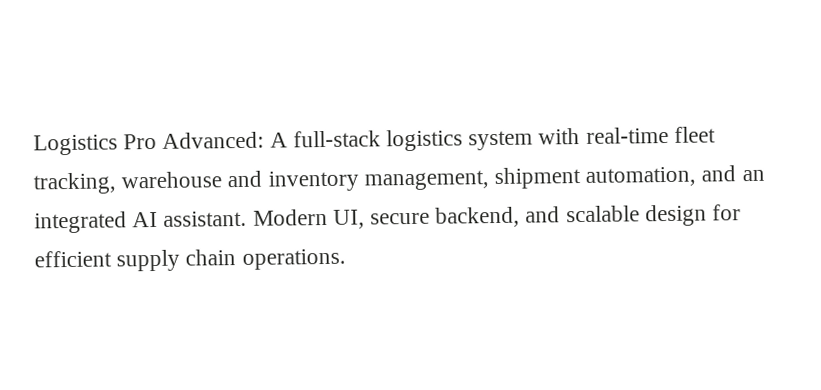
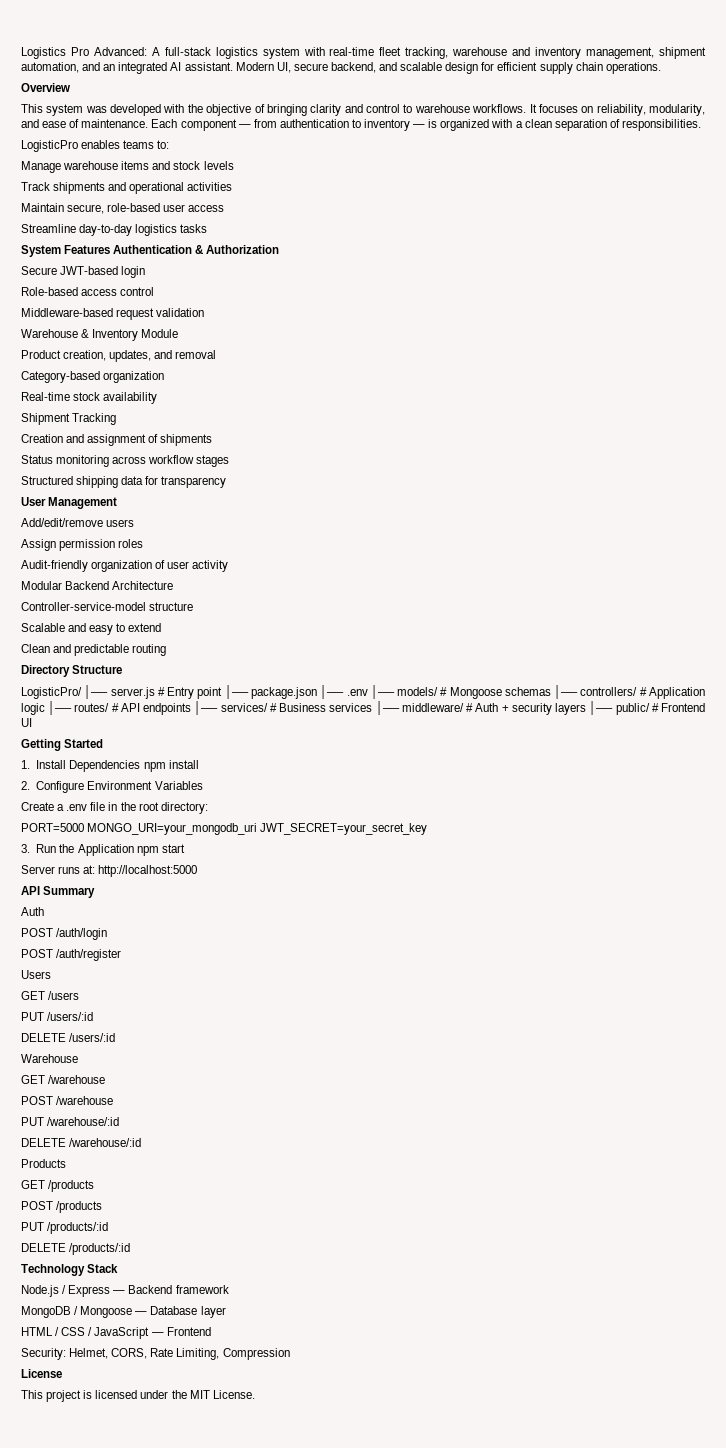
+ Overview
+ This system was developed with the objective of bringing clarity and control to warehouse workflows. It focuses on reliability, modularity, and ease of maintenance. Each component — from authentication to inventory — is organized with a clean separation of responsibilities.
+ LogisticPro enables teams to:
+ Manage warehouse items and stock levels
+ Track shipments and operational activities
+ Maintain secure, role-based user access
+ Streamline day-to-day logistics tasks
+ System Features Authentication & Authorization
+ Secure JWT-based login
+ Role-based access control
+ Middleware-based request validation
+ Warehouse & Inventory Module
+ Product creation, updates, and removal
+ Category-based organization
+ Real-time stock availability
+ Shipment Tracking
+ Creation and assignment of shipments
+ Status monitoring across workflow stages
+ Structured shipping data for transparency
+ User Management
+ Add/edit/remove users
+ Assign permission roles
+ Audit-friendly organization of user activity
+ Modular Backend Architecture
+ Controller-service-model structure
+ Scalable and easy to extend
+ Clean and predictable routing
+ Directory Structure
+ LogisticPro/ │── server.js # Entry point │── package.json │── .env │── models/ # Mongoose schemas │── controllers/ # Application logic │── routes/ # API endpoints │── services/ # Business services │── middleware/ # Auth + security layers │── public/ # Frontend UI
+ Getting Started
+ 1. Install Dependencies npm install
+ 2. Configure Environment Variables
+ Create a .env file in the root directory:
+ PORT=5000 MONGO_URI=your_mongodb_uri JWT_SECRET=your_secret_key
+ 3. Run the Application npm start
+ Server runs at: http://localhost:5000
+ API Summary
+ Auth
+ POST /auth/login
+ POST /auth/register
+ Users
+ GET /users
+ PUT /users/:id
+ DELETE /users/:id
+ Warehouse
+ GET /warehouse
+ POST /warehouse
+ PUT /warehouse/:id
+ DELETE /warehouse/:id
+ Products
+ GET /products
+ POST /products
+ PUT /products/:id
+ DELETE /products/:id
+ Technology Stack
+ Node.js / Express — Backend framework
+ MongoDB / Mongoose — Database layer
+ HTML / CSS / JavaScript — Frontend
+ Security: Helmet, CORS, Rate Limiting, Compression
+ License
+ This project is licensed under the MIT License.

